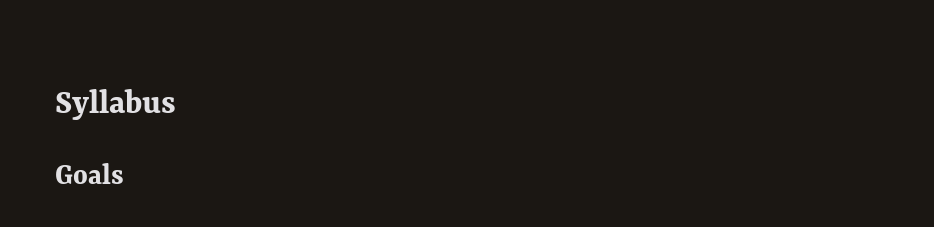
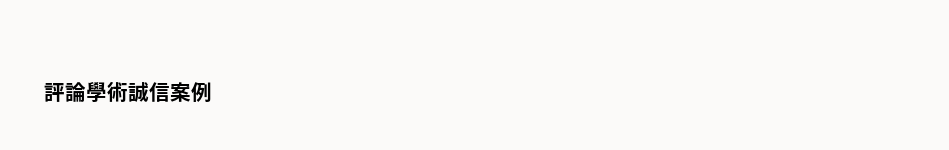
- Syllabus
- Goals
+ 評論學術誠信案例

